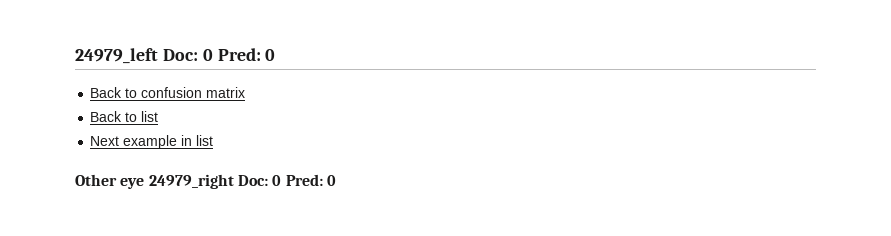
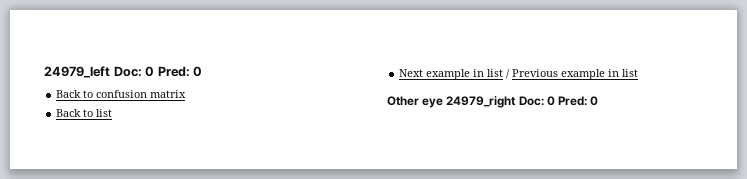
- Next example in list
+ Next example in list / Previous example in list

